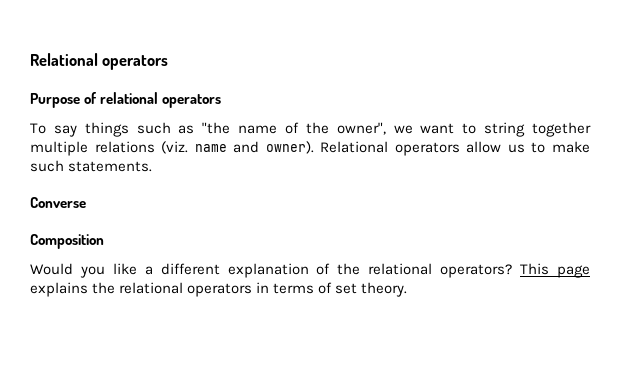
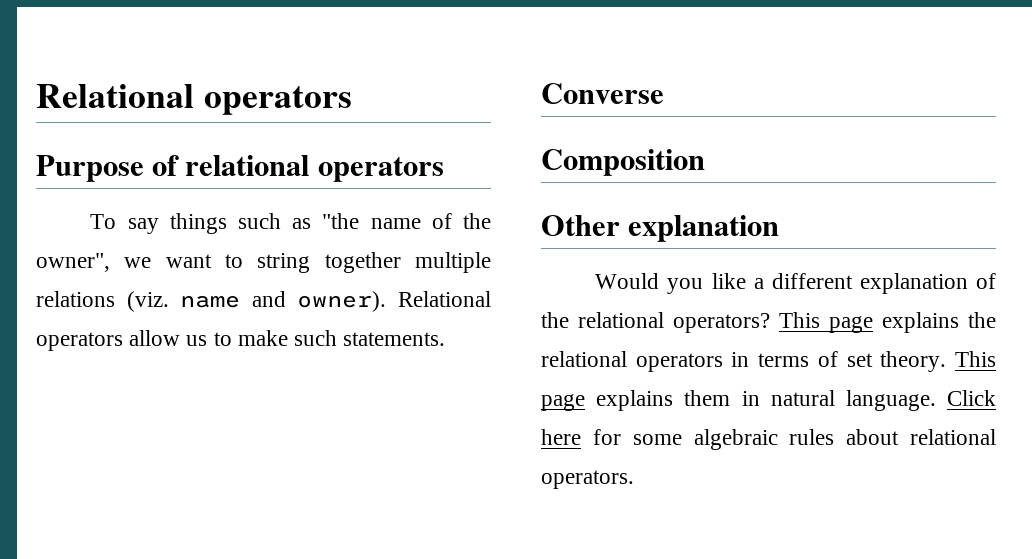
+ Other explanation
+ This page explains them in natural language. Click here for some algebraic rules about relational operators.

